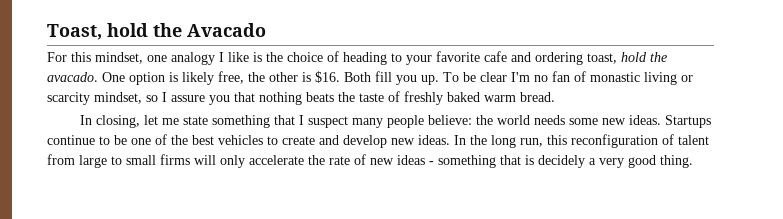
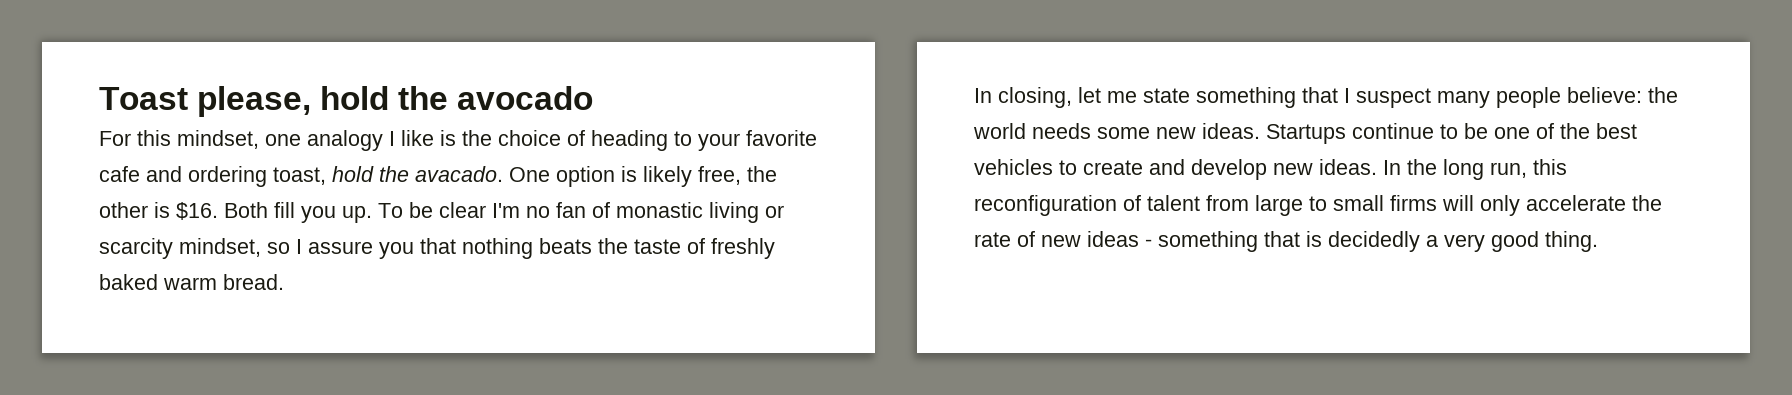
- Toast, hold the Avacado
+ Toast please, hold the avocado
- In the long run, this reconfiguration of talent from large to small firms will only accelerate the rate of new ideas - something that is decidely a very good thing.
+ In the long run, this reconfiguration of talent from large to small firms will only accelerate the rate of new ideas - something that is decidedly a very good thing.

